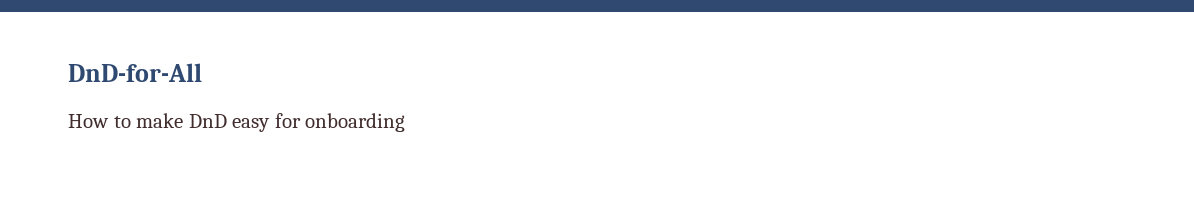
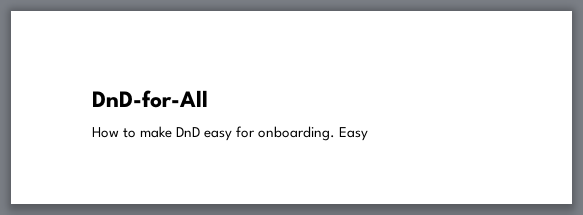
- How to make DnD easy for onboarding
+ How to make DnD easy for onboarding. Easy

